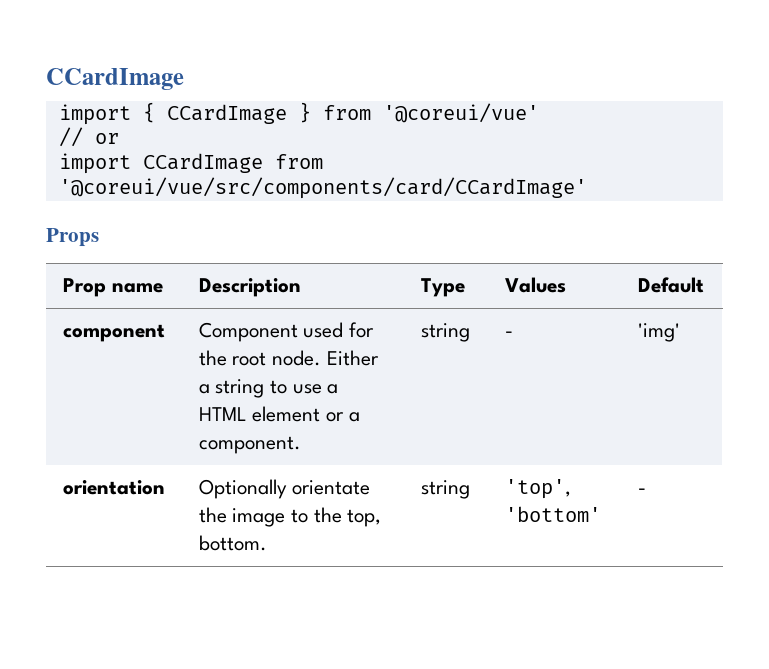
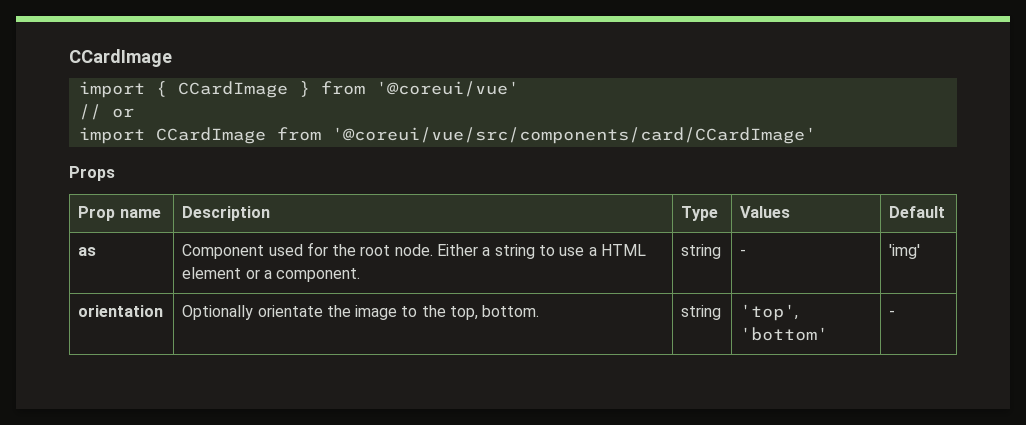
- component | Component used for the root node. Either a string to use a HTML element or a component. | string | - | 'img'
+ as | Component used for the root node. Either a string to use a HTML element or a component. | string | - | 'img'

